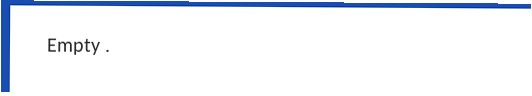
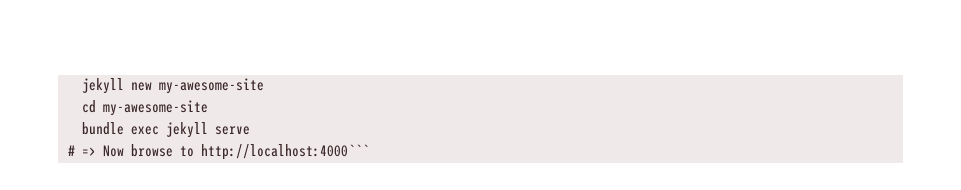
- Empty .
+ jekyll new my-awesome-site
+ cd my-awesome-site
+ bundle exec jekyll serve
+ # => Now browse to http://localhost:4000```

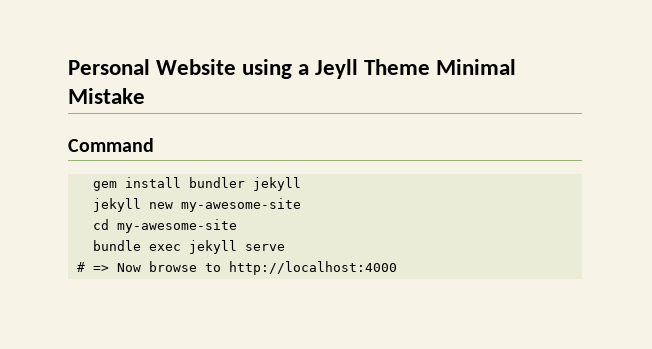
+ Personal Website using a Jeyll Theme Minimal Mistake
+ Command
+ gem install bundler jekyll
- # => Now browse to http://localhost:4000```
+ # => Now browse to http://localhost:4000

